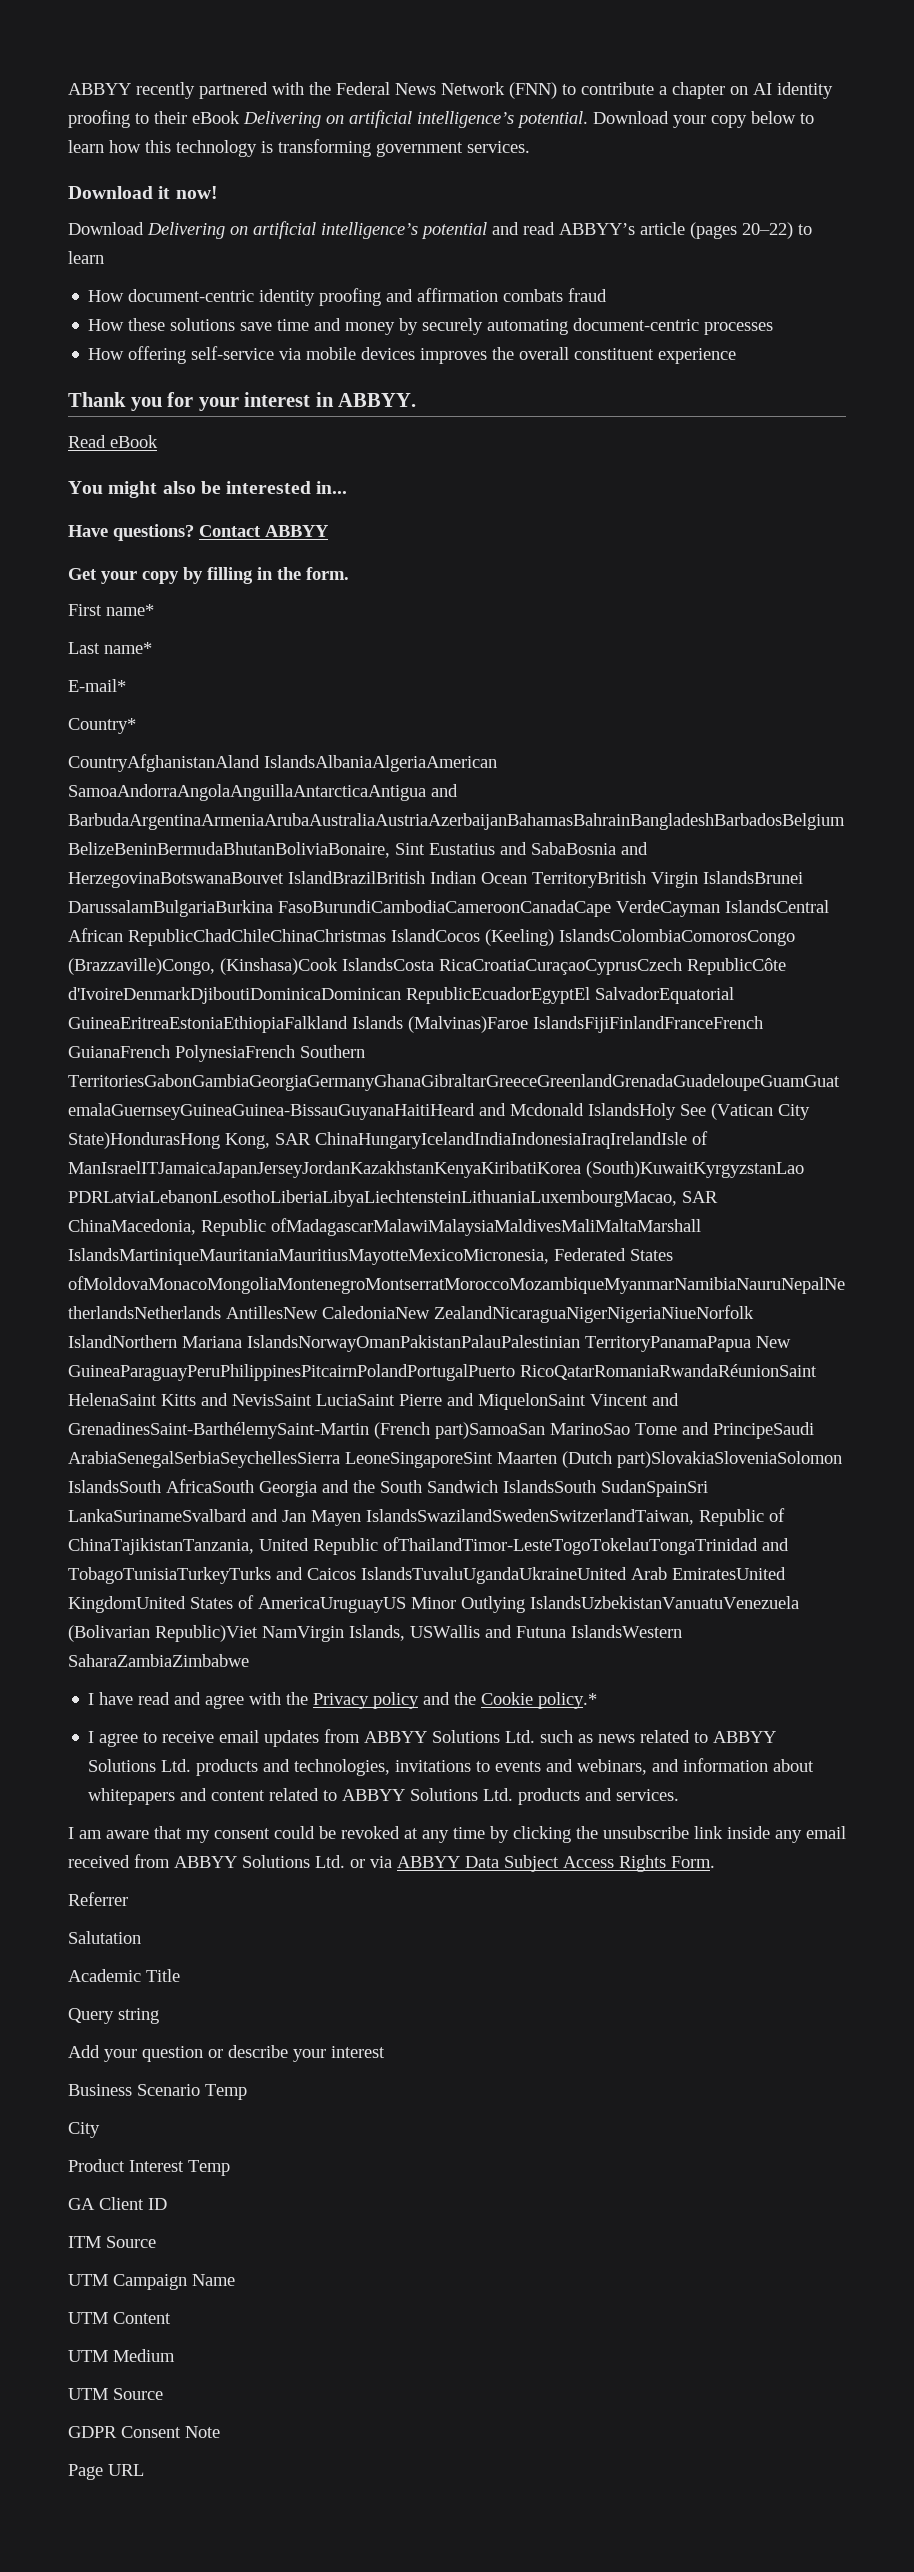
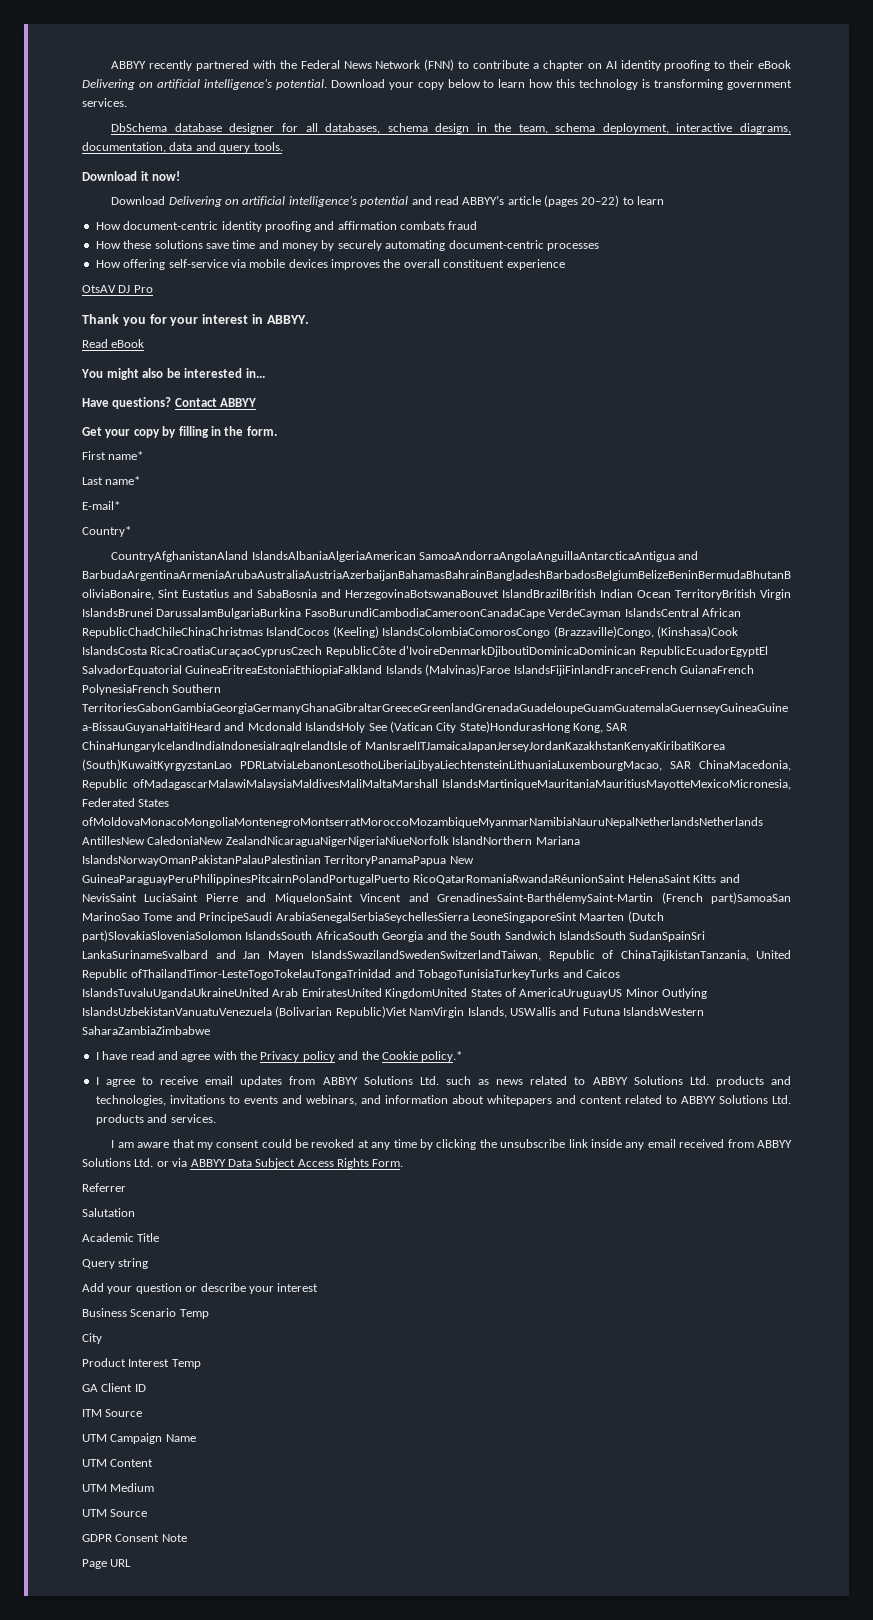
+ DbSchema database designer for all databases, schema design in the team, schema deployment, interactive diagrams, documentation, data and query tools.
+ OtsAV DJ Pro

